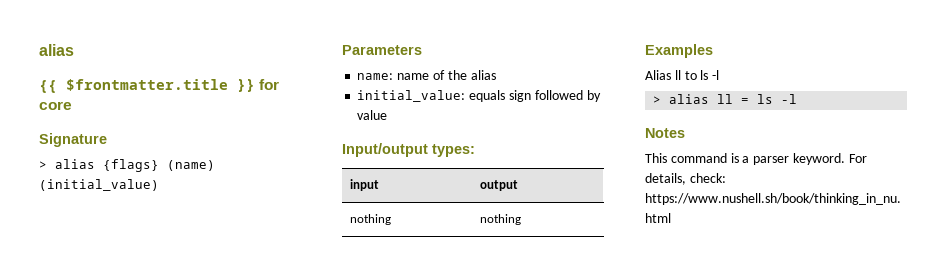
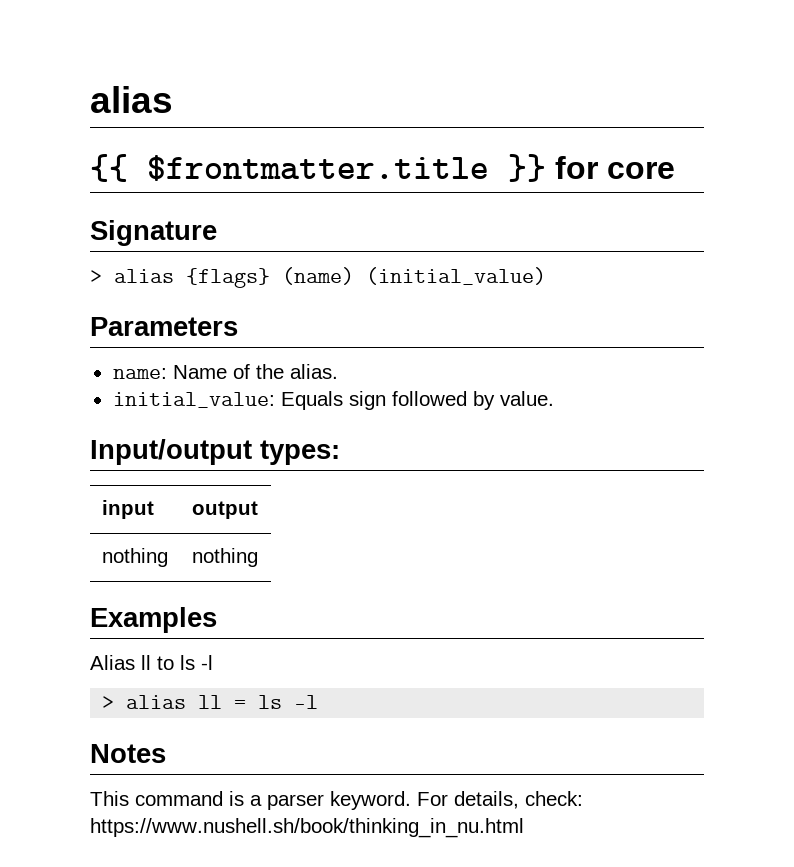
- name: name of the alias
+ name: Name of the alias.
- initial_value: equals sign followed by value
+ initial_value: Equals sign followed by value.

